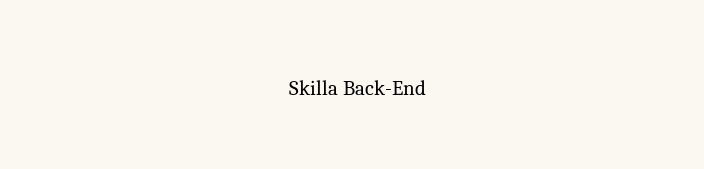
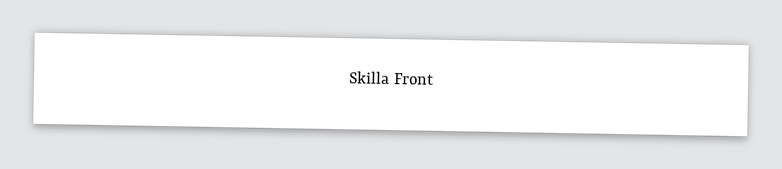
- Skilla Back-End
+ Skilla Front

